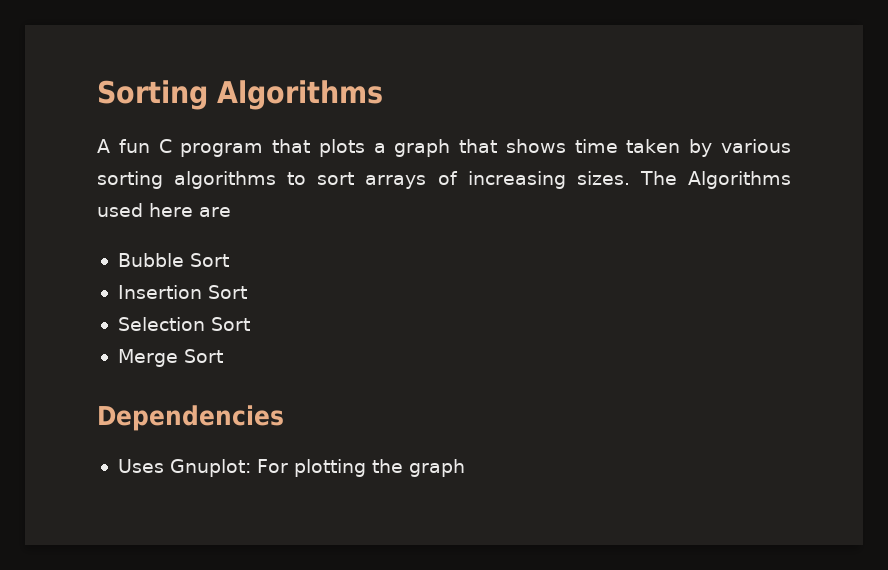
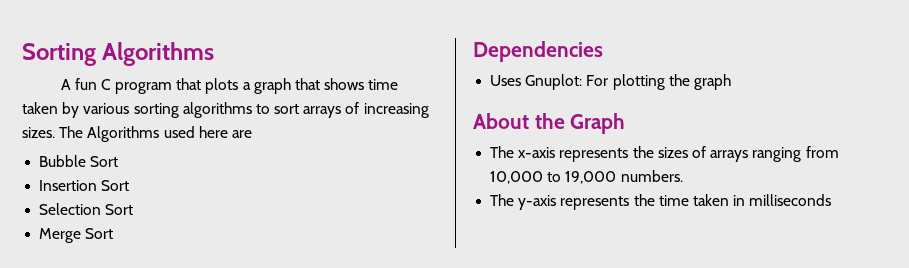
+ About the Graph
+ The x-axis represents the sizes of arrays ranging from 10,000 to 19,000 numbers.
+ The y-axis represents the time taken in milliseconds

